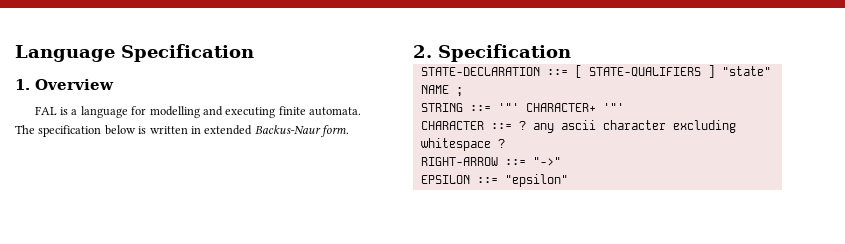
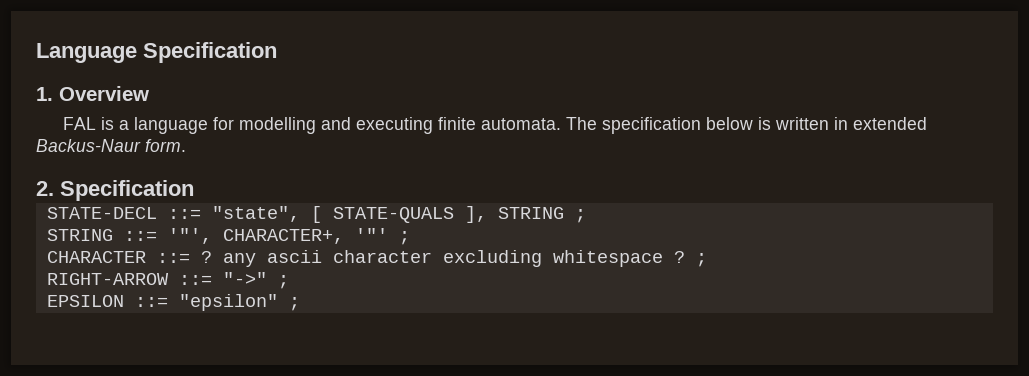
- STATE-DECLARATION ::= [ STATE-QUALIFIERS ] "state" NAME ;
+ STATE-DECL ::= "state", [ STATE-QUALS ], STRING ;
- STRING ::= '"' CHARACTER+ '"'
+ STRING ::= '"', CHARACTER+, '"' ;
- CHARACTER ::= ? any ascii character excluding whitespace ?
+ CHARACTER ::= ? any ascii character excluding whitespace ? ;
- RIGHT-ARROW ::= "->"
+ RIGHT-ARROW ::= "->" ;
- EPSILON ::= "epsilon"
+ EPSILON ::= "epsilon" ;

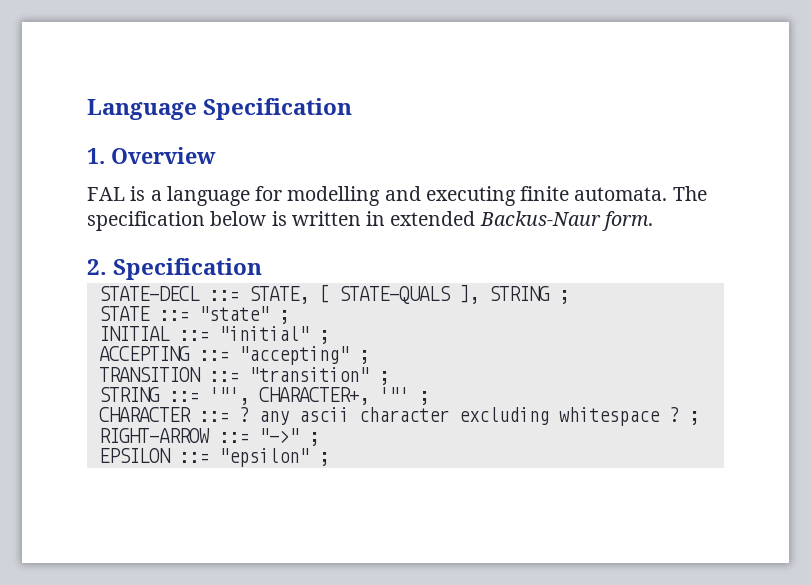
- STATE-DECL ::= "state", [ STATE-QUALS ], STRING ;
+ STATE-DECL ::= STATE, [ STATE-QUALS ], STRING ;
+ STATE ::= "state" ;
+ INITIAL ::= "initial" ;
+ ACCEPTING ::= "accepting" ;
+ TRANSITION ::= "transition" ;

